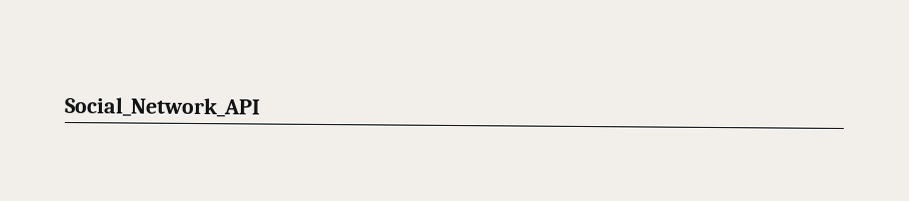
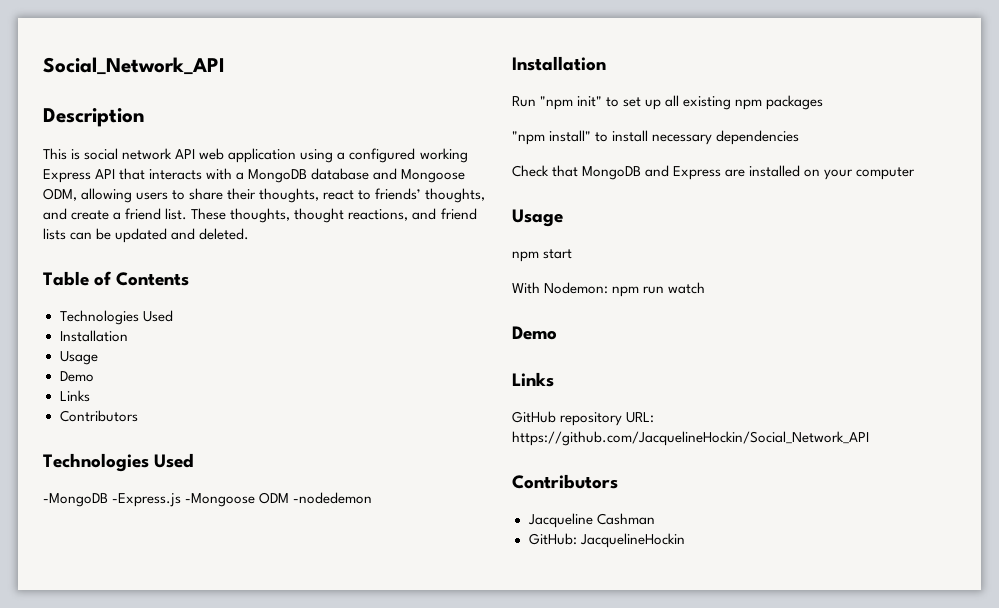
+ Description
+ This is social network API web application using a configured working Express API that interacts with a MongoDB database and Mongoose ODM, allowing users to share their thoughts, react to friends’ thoughts, and create a friend list. These thoughts, thought reactions, and friend lists can be updated and deleted.
+ Table of Contents
+ Technologies Used
+ Installation
+ Usage
+ Demo
+ Links
+ Contributors
+ Technologies Used
+ -MongoDB -Express.js -Mongoose ODM -nodedemon
+ Installation
+ Run "npm init" to set up all existing npm packages
+ "npm install" to install necessary dependencies
+ Check that MongoDB and Express are installed on your computer
+ Usage
+ npm start
+ With Nodemon: npm run watch
+ Demo
+ Links
+ GitHub repository URL: https://github.com/JacquelineHockin/Social_Network_API
+ Contributors
+ Jacqueline Cashman
+ GitHub: JacquelineHockin

